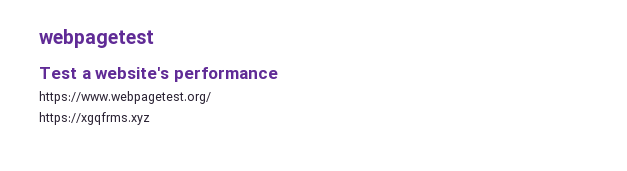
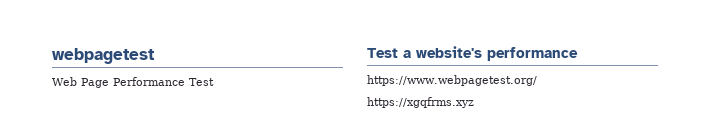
+ Web Page Performance Test

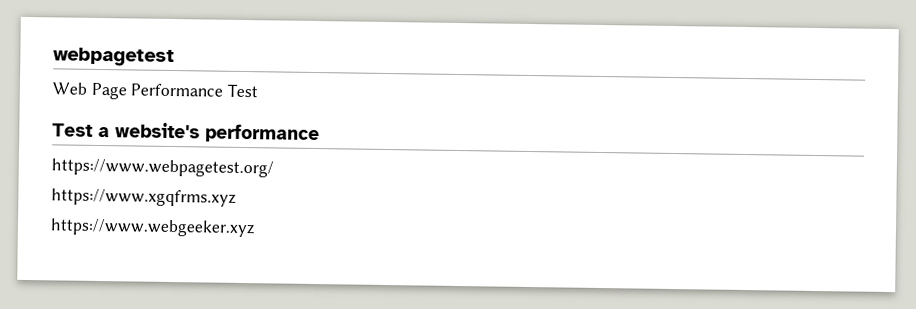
- https://xgqfrms.xyz
+ https://www.xgqfrms.xyz
+ https://www.webgeeker.xyz

